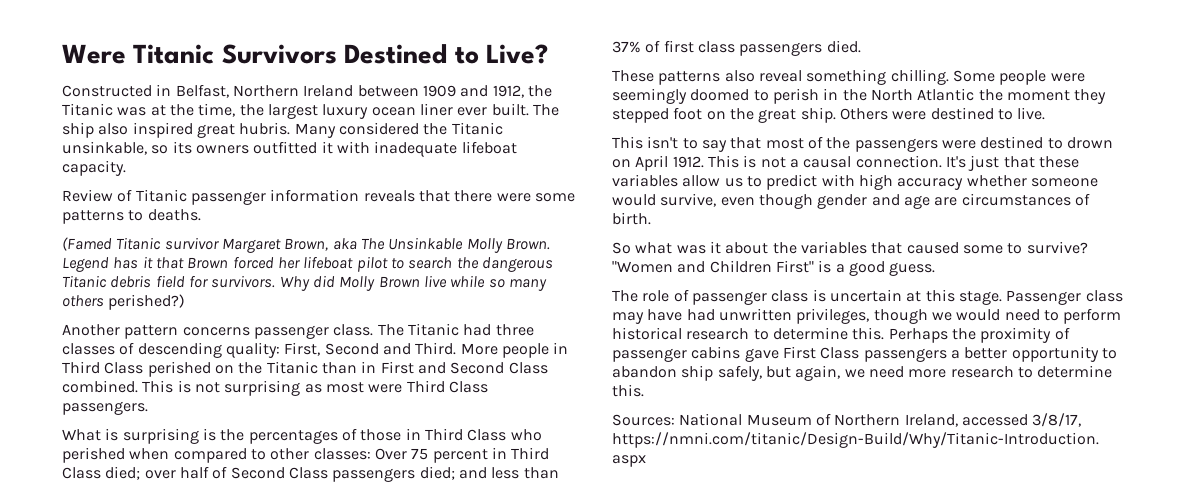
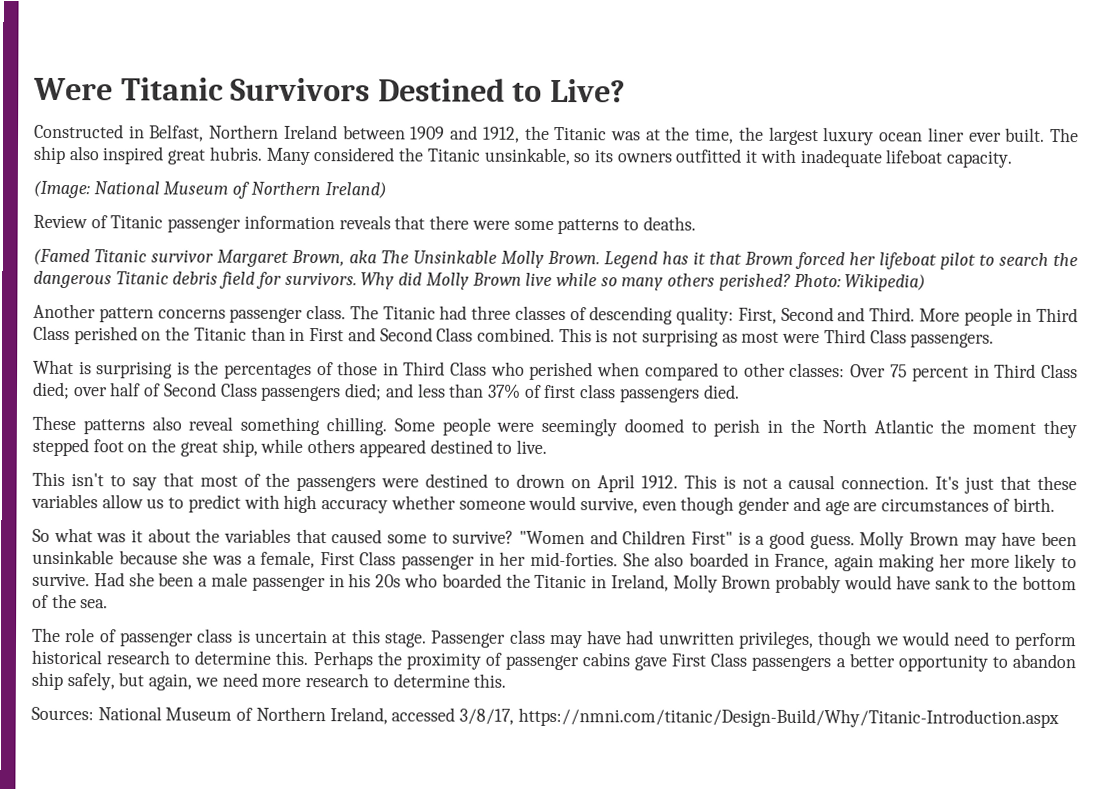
+ (Image: National Museum of Northern Ireland)
- Why did Molly Brown live while so many others perished?)
+ Why did Molly Brown live while so many others perished? Photo: Wikipedia)
- Some people were seemingly doomed to perish in the North Atlantic the moment they stepped foot on the great ship. Others were destined to live.
+ Some people were seemingly doomed to perish in the North Atlantic the moment they stepped foot on the great ship, while others appeared destined to live.
+ Molly Brown may have been unsinkable because she was a female, First Class passenger in her mid-forties. She also boarded in France, again making her more likely to survive. Had she been a male passenger in his 20s who boarded the Titanic in Ireland, Molly Brown probably would have sank to the bottom of the sea.

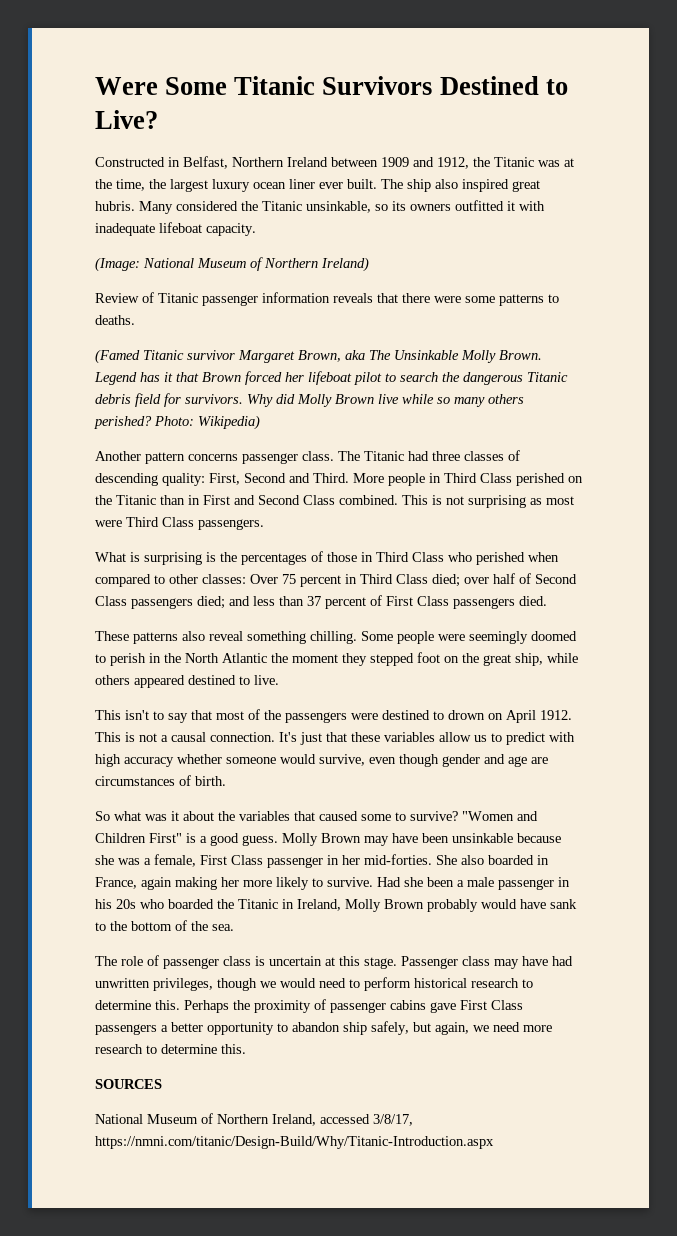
- Were Titanic Survivors Destined to Live?
+ Were Some Titanic Survivors Destined to Live?
- What is surprising is the percentages of those in Third Class who perished when compared to other classes: Over 75 percent in Third Class died; over half of Second Class passengers died; and less than 37% of first class passengers died.
+ What is surprising is the percentages of those in Third Class who perished when compared to other classes: Over 75 percent in Third Class died; over half of Second Class passengers died; and less than 37 percent of First Class passengers died.
- Sources: National Museum of Northern Ireland, accessed 3/8/17, https://nmni.com/titanic/Design-Build/Why/Titanic-Introduction.aspx
+ SOURCES
+ National Museum of Northern Ireland, accessed 3/8/17, https://nmni.com/titanic/Design-Build/Why/Titanic-Introduction.aspx

